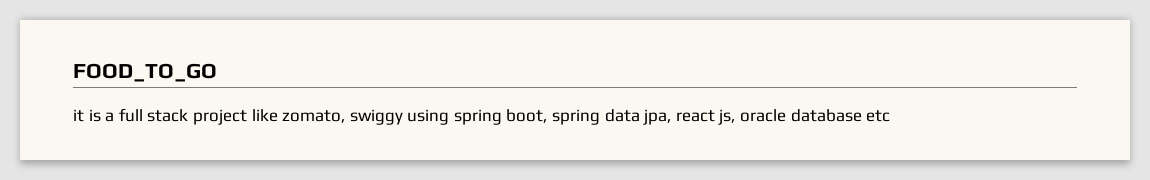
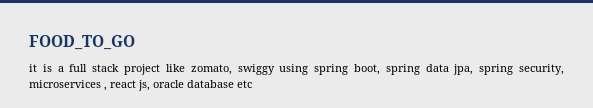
- it is a full stack project like zomato, swiggy using spring boot, spring data jpa, react js, oracle database etc
+ it is a full stack project like zomato, swiggy using spring boot, spring data jpa, spring security, microservices , react js, oracle database etc

